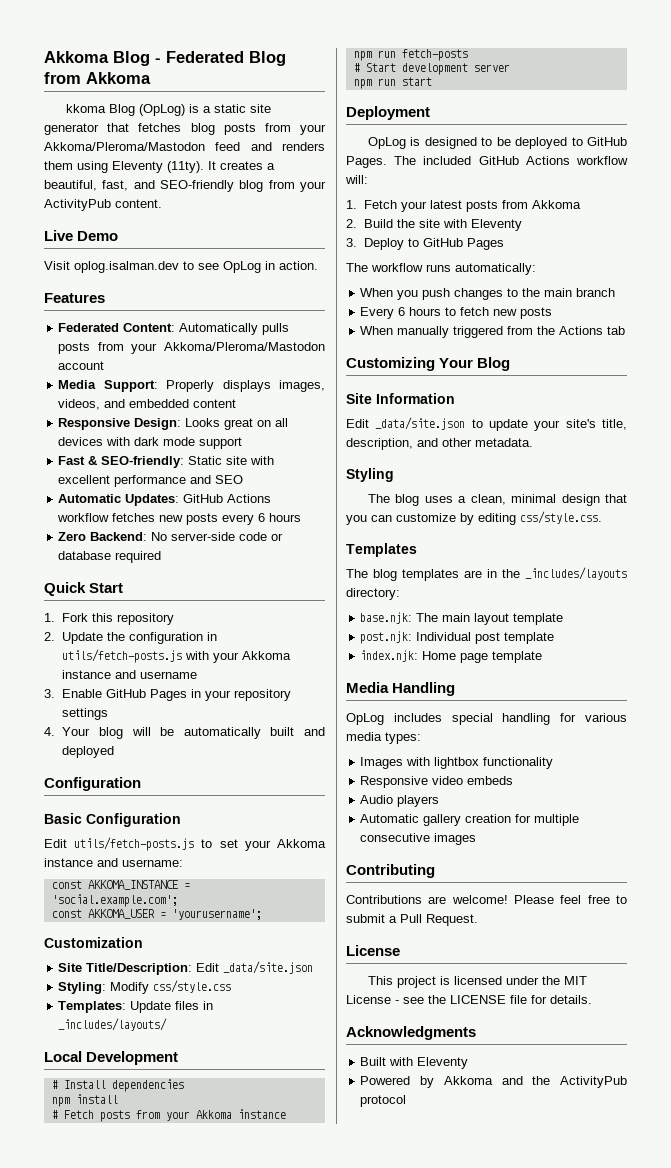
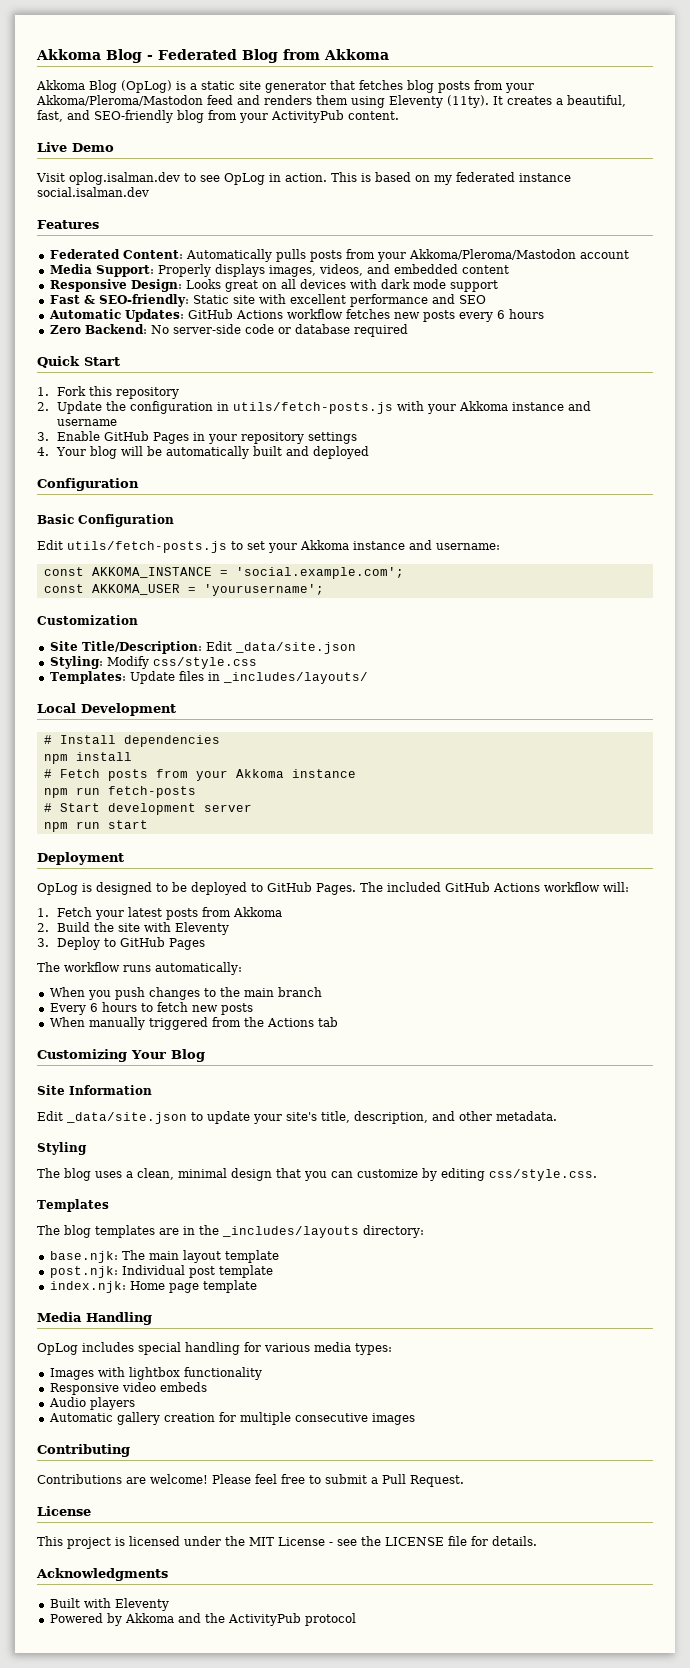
- kkoma Blog (OpLog) is a static site generator that fetches blog posts from your Akkoma/Pleroma/Mastodon feed and renders them using Eleventy (11ty).
+ Akkoma Blog (OpLog) is a static site generator that fetches blog posts from your Akkoma/Pleroma/Mastodon feed and renders them using Eleventy (11ty).
+ This is based on my federated instance social.isalman.dev

